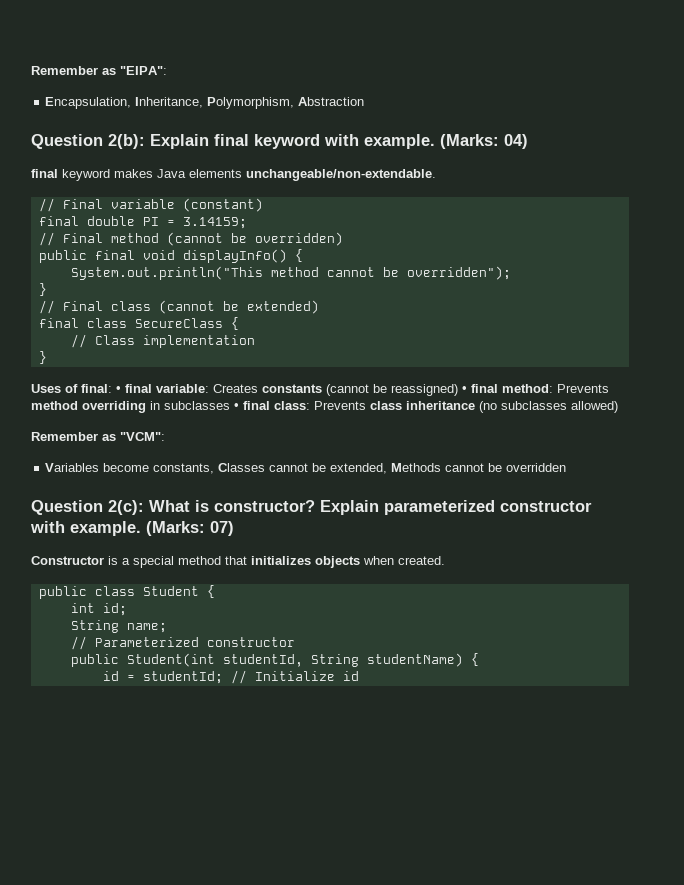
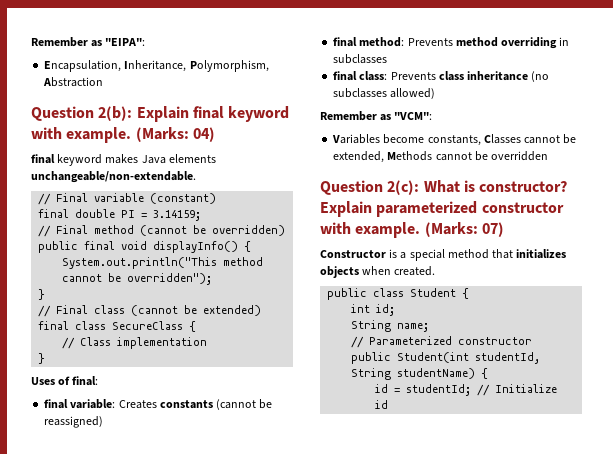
- Uses of final: • final variable: Creates constants (cannot be reassigned) • final method: Prevents method overriding in subclasses • final class: Prevents class inheritance (no subclasses allowed)
+ Uses of final:
+ final variable: Creates constants (cannot be reassigned)
+ final method: Prevents method overriding in subclasses
+ final class: Prevents class inheritance (no subclasses allowed)

